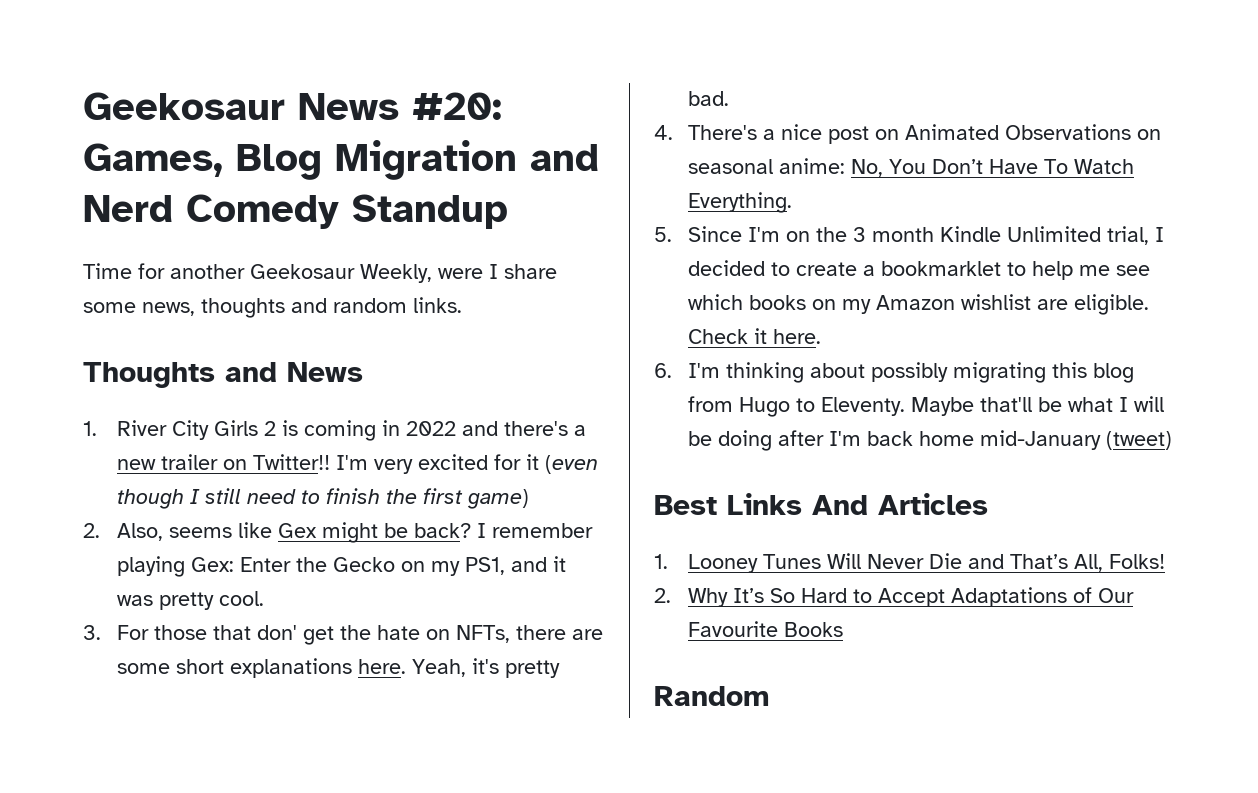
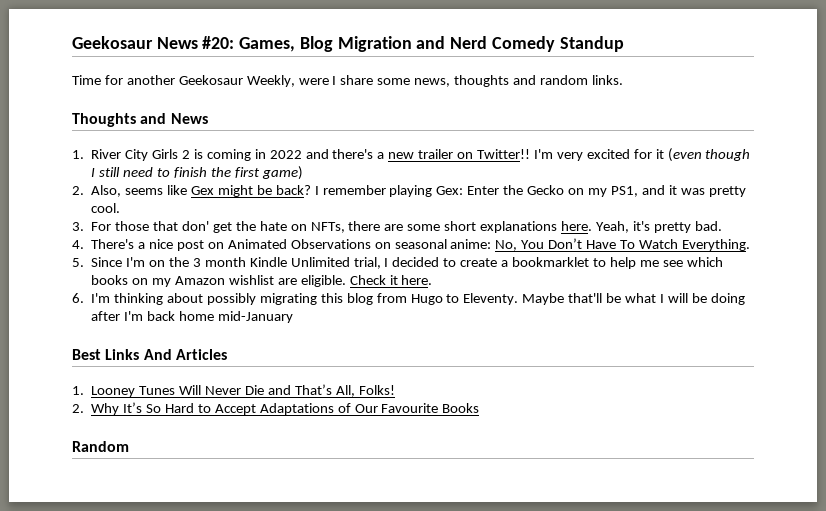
- Maybe that'll be what I will be doing after I'm back home mid-January (tweet)
+ Maybe that'll be what I will be doing after I'm back home mid-January

